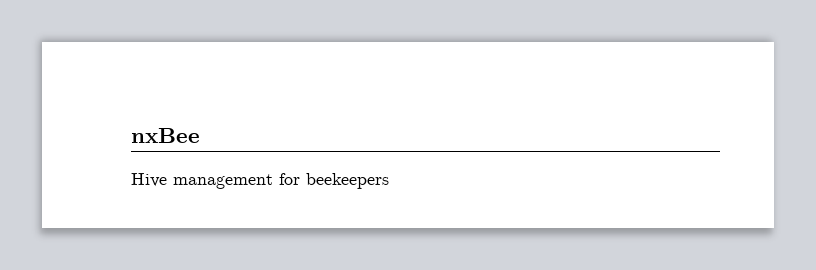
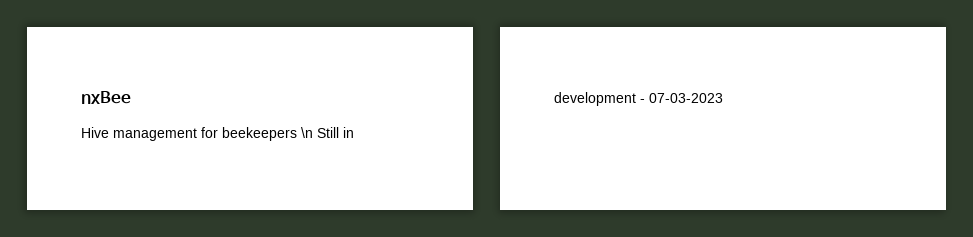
- Hive management for beekeepers
+ Hive management for beekeepers \n Still in development - 07-03-2023

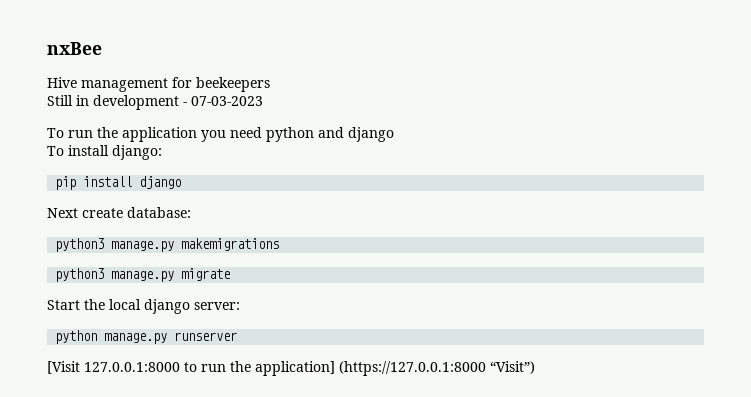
- Hive management for beekeepers \n Still in development - 07-03-2023
+ Hive management for beekeepers
+ Still in development - 07-03-2023
+ To run the application you need python and django
+ To install django:
+ pip install django
+ Next create database:
+ python3 manage.py makemigrations
+ python3 manage.py migrate
+ Start the local django server:
+ python manage.py runserver
+ [Visit 127.0.0.1:8000 to run the application] (https://127.0.0.1:8000 “Visit”)

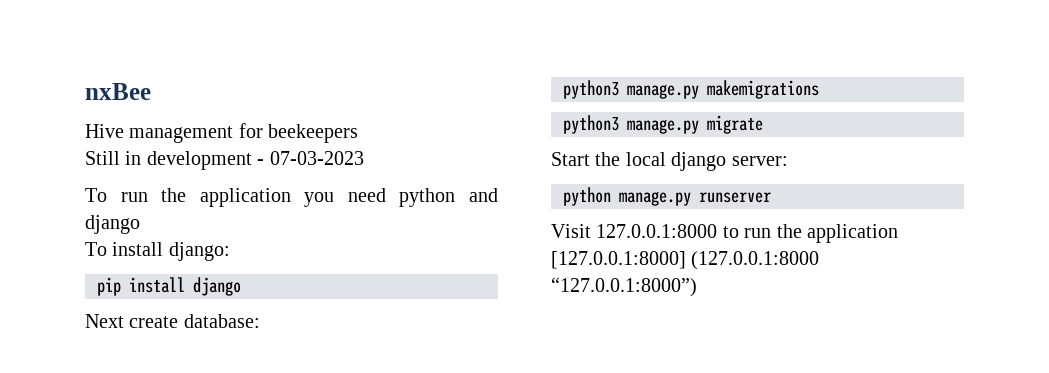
- [Visit 127.0.0.1:8000 to run the application] (https://127.0.0.1:8000 “Visit”)
+ Visit 127.0.0.1:8000 to run the application [127.0.0.1:8000] (127.0.0.1:8000 “127.0.0.1:8000”)

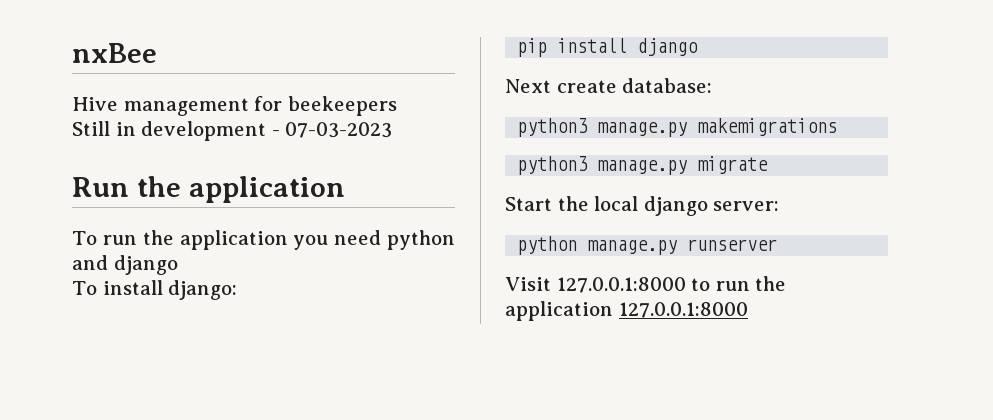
+ Run the application
- Visit 127.0.0.1:8000 to run the application [127.0.0.1:8000] (127.0.0.1:8000 “127.0.0.1:8000”)
+ Visit 127.0.0.1:8000 to run the application 127.0.0.1:8000

